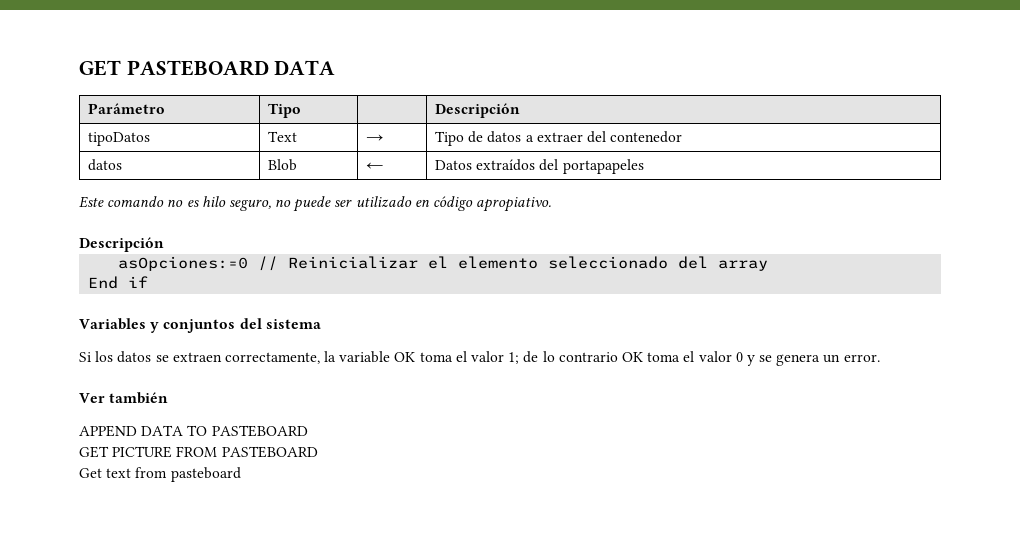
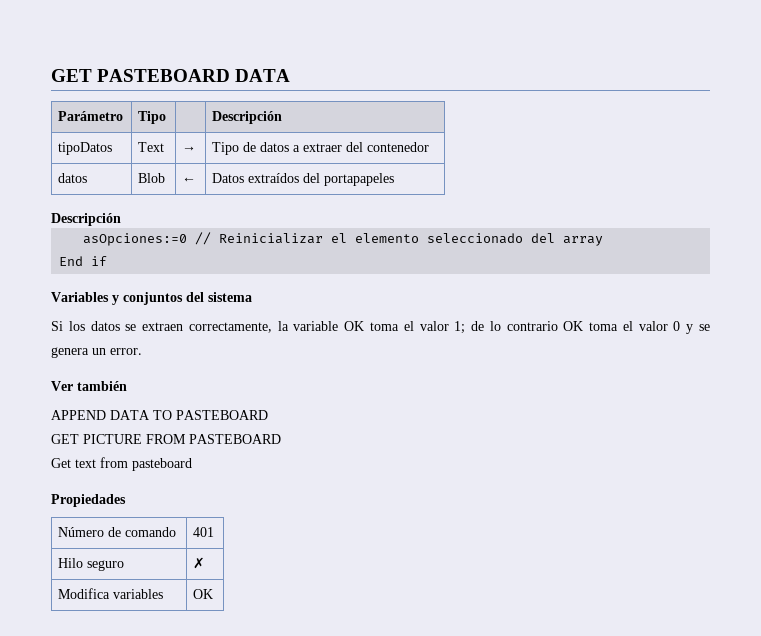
- Este comando no es hilo seguro, no puede ser utilizado en código apropiativo.
+ Propiedades
+ Número de comando | 401
+ Hilo seguro | ✗
+ Modifica variables | OK

